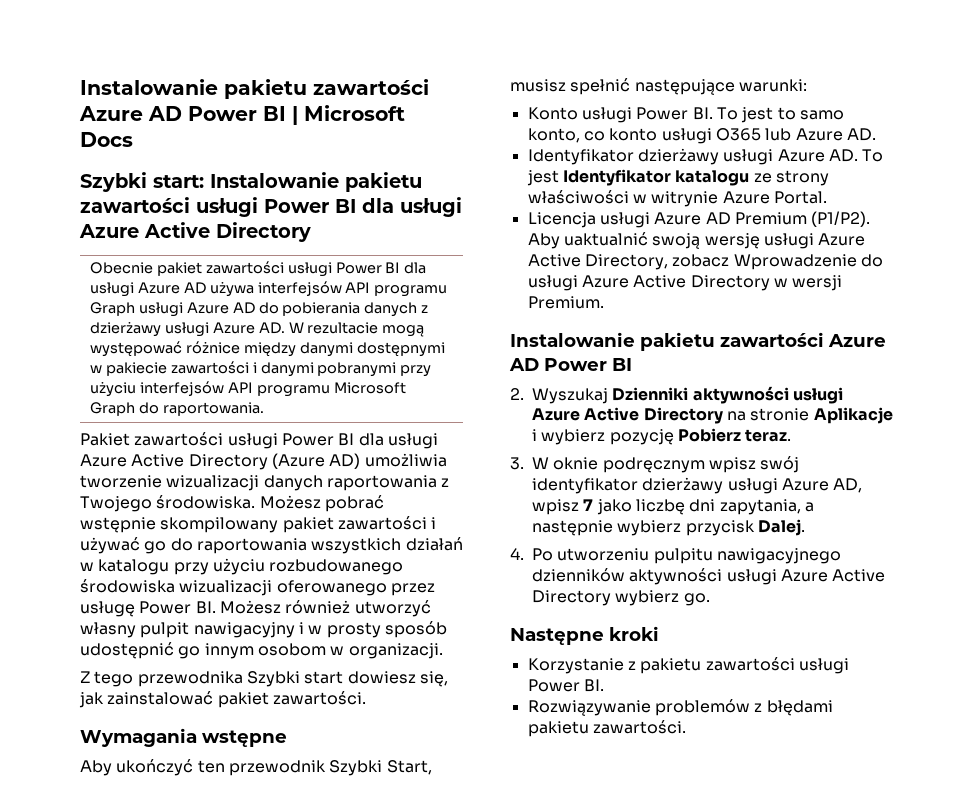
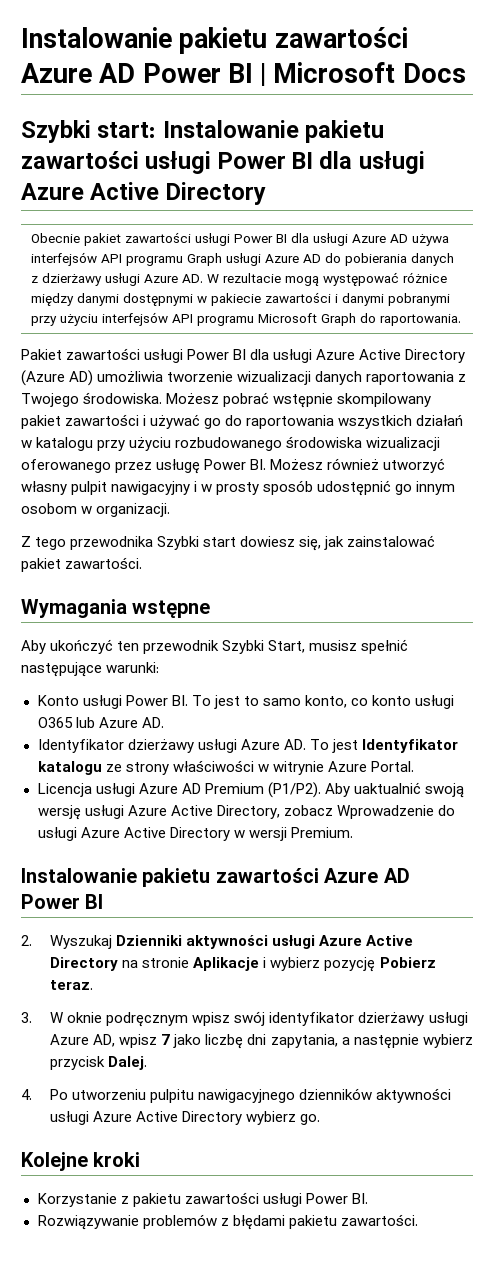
- Następne kroki
+ Kolejne kroki

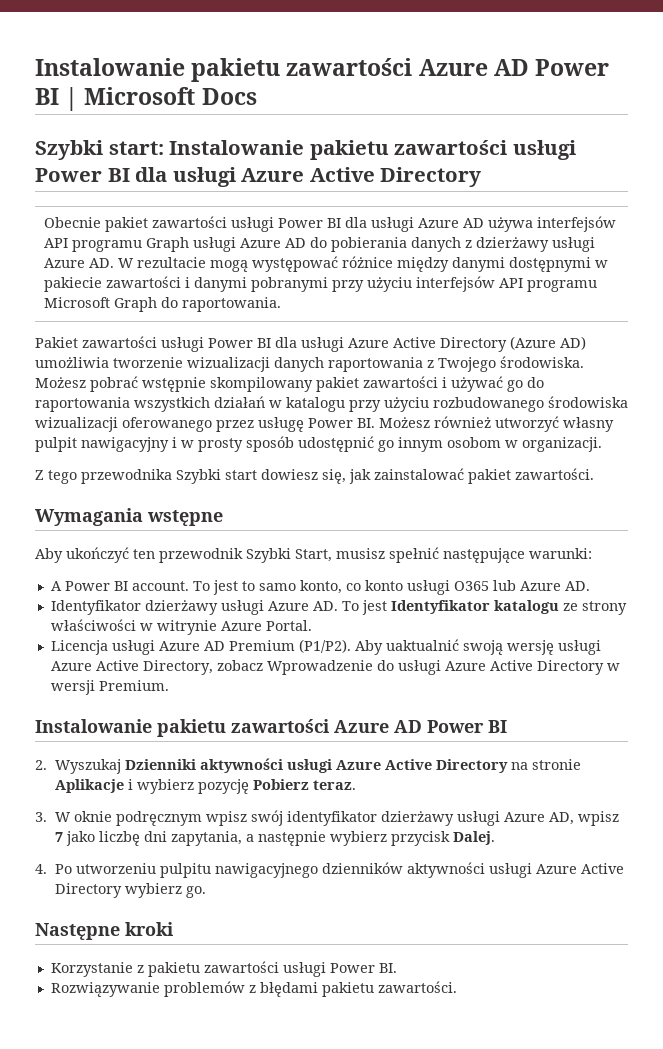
- Konto usługi Power BI. To jest to samo konto, co konto usługi O365 lub Azure AD.
+ A Power BI account. To jest to samo konto, co konto usługi O365 lub Azure AD.
- Kolejne kroki
+ Następne kroki

